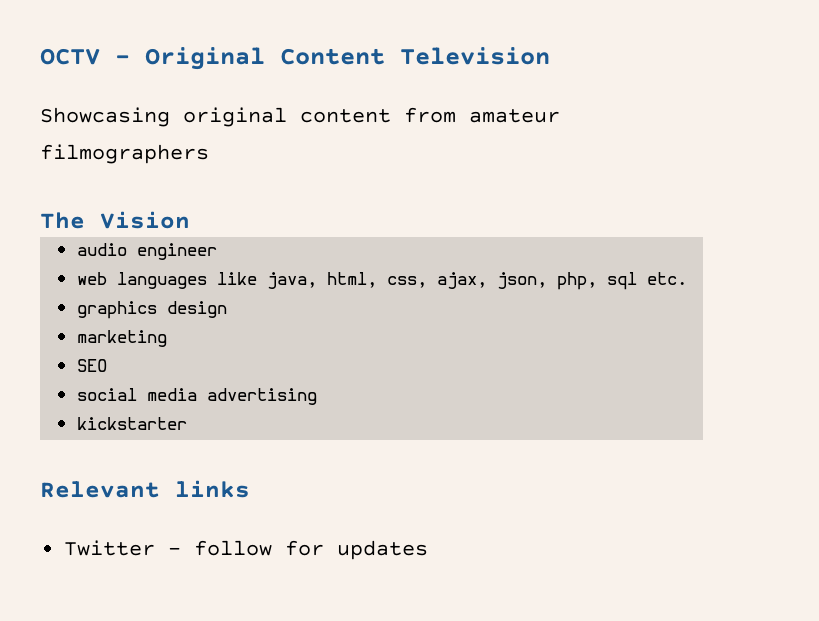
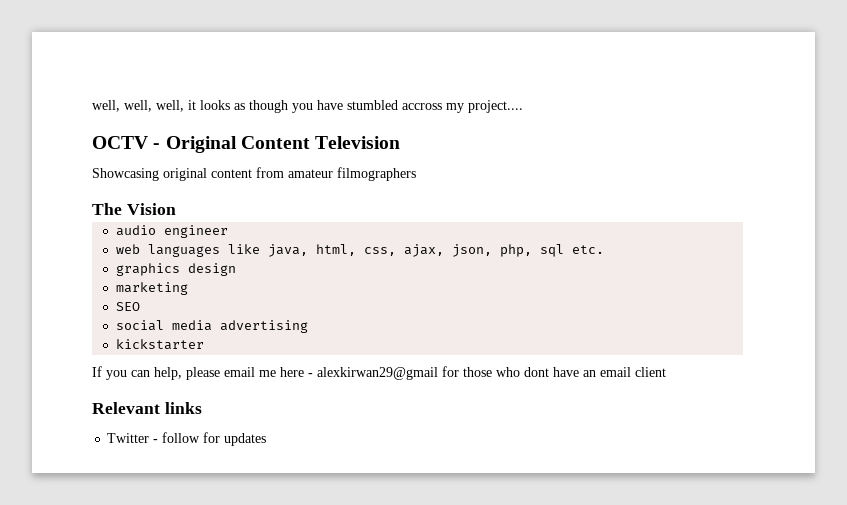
+ well, well, well, it looks as though you have stumbled accross my project....
+ If you can help, please email me here - alexkirwan29@gmail for those who dont have an email client

